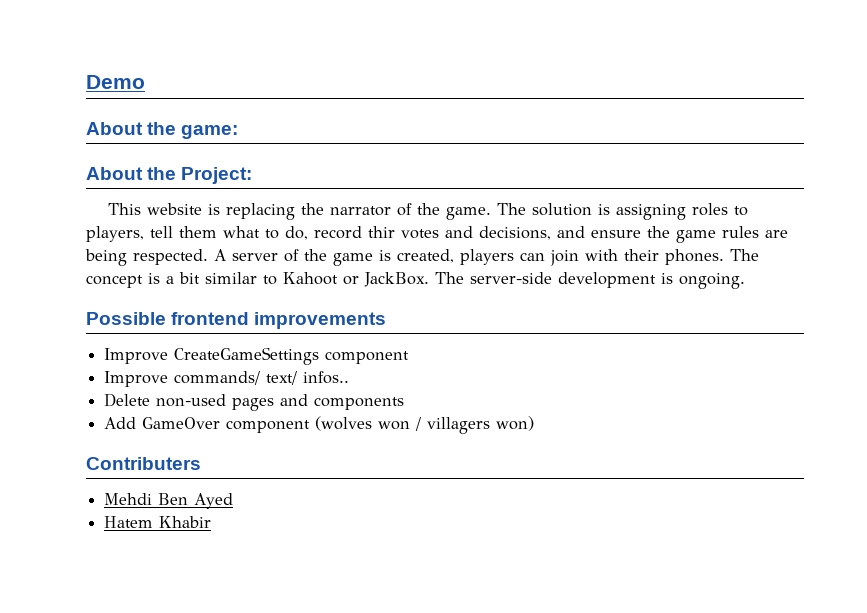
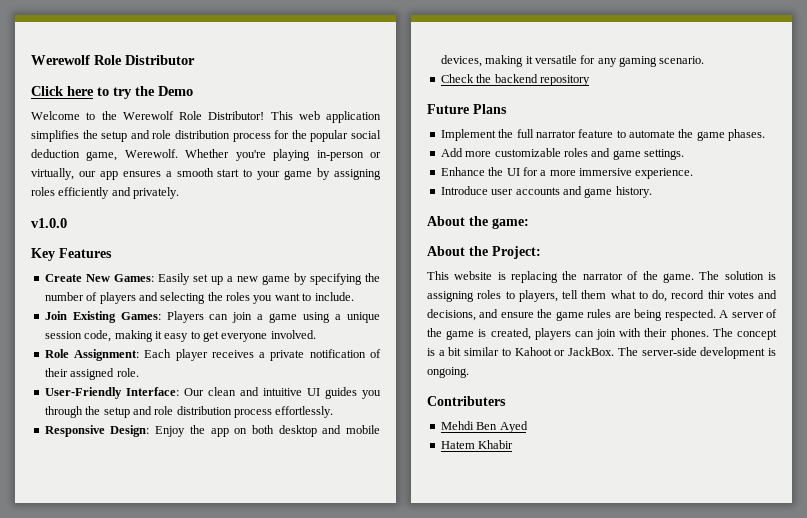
- Demo
+ Werewolf Role Distributor
+ Click here to try the Demo
+ Welcome to the Werewolf Role Distributor! This web application simplifies the setup and role distribution process for the popular social deduction game, Werewolf. Whether you're playing in-person or virtually, our app ensures a smooth start to your game by assigning roles efficiently and privately.
+ v1.0.0
+ Key Features
+ Create New Games: Easily set up a new game by specifying the number of players and selecting the roles you want to include.
+ Join Existing Games: Players can join a game using a unique session code, making it easy to get everyone involved.
+ Role Assignment: Each player receives a private notification of their assigned role.
+ User-Friendly Interface: Our clean and intuitive UI guides you through the setup and role distribution process effortlessly.
+ Responsive Design: Enjoy the app on both desktop and mobile devices, making it versatile for any gaming scenario.
+ Check the backend repository
+ Future Plans
+ Implement the full narrator feature to automate the game phases.
+ Add more customizable roles and game settings.
+ Enhance the UI for a more immersive experience.
+ Introduce user accounts and game history.
- Possible frontend improvements
- Improve CreateGameSettings component
- Improve commands/ text/ infos..
- Delete non-used pages and components
- Add GameOver component (wolves won / villagers won)

